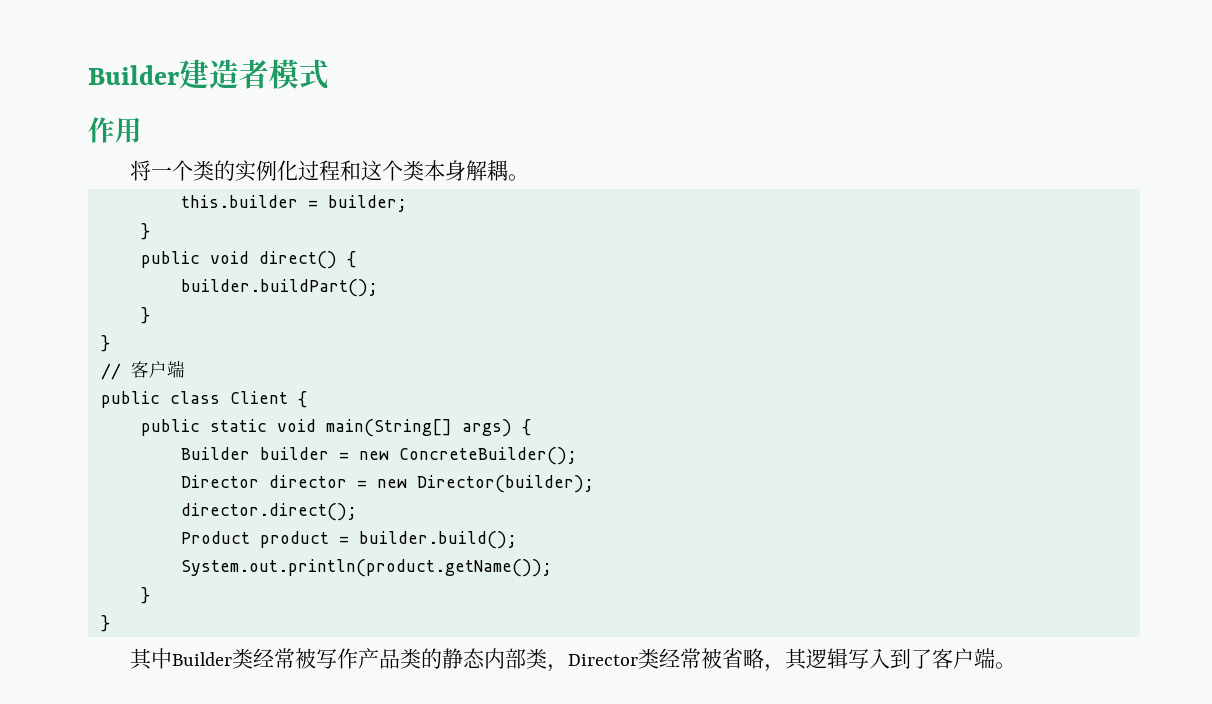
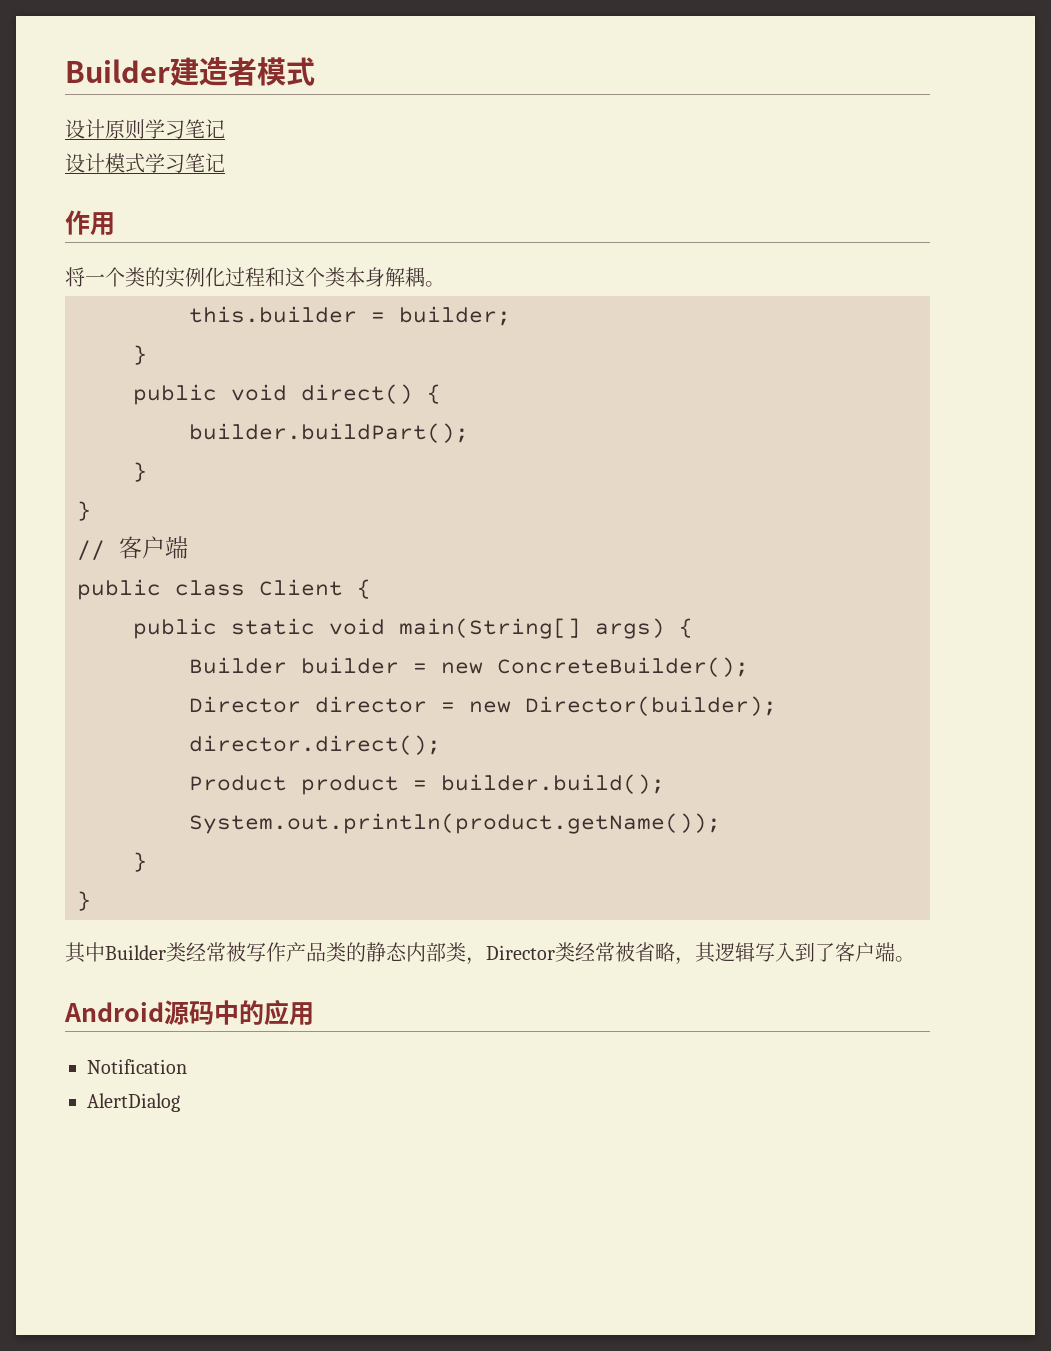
+ 设计原则学习笔记
+ 设计模式学习笔记
+ Android源码中的应用
+ Notification
+ AlertDialog

